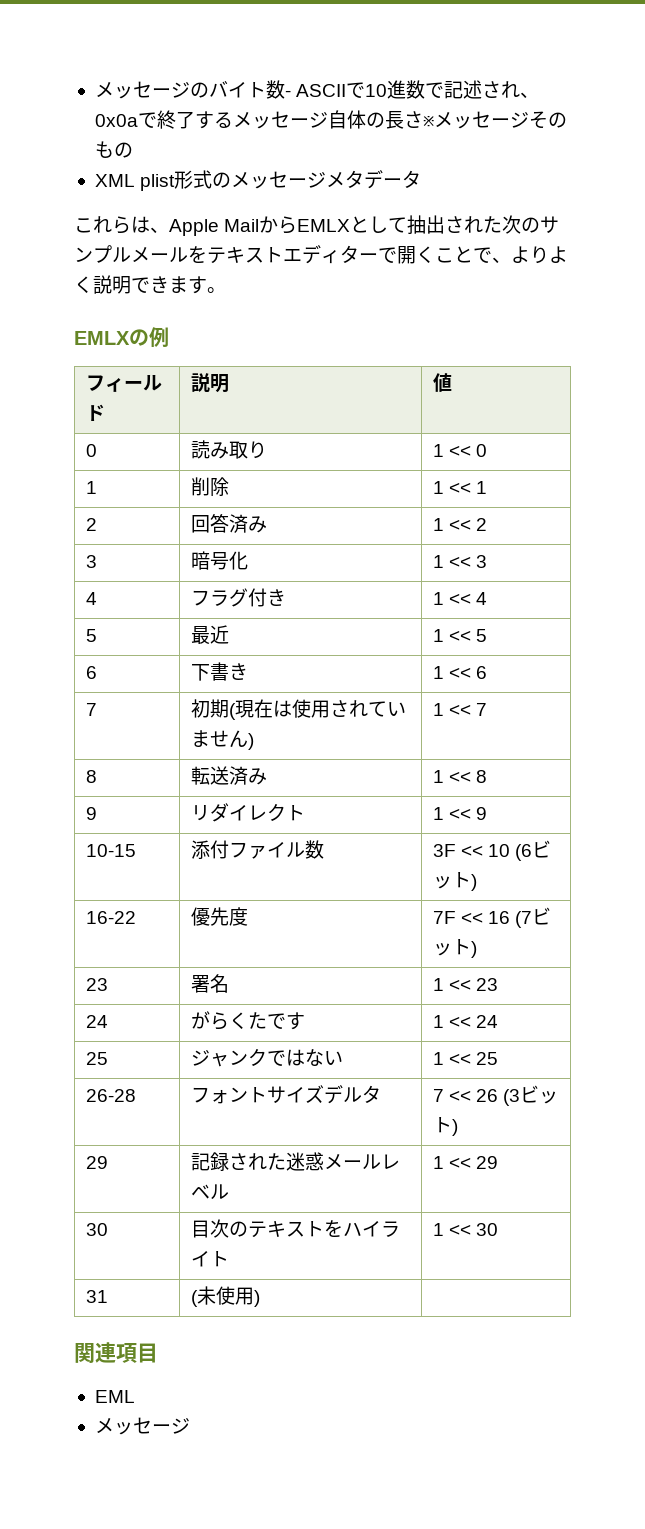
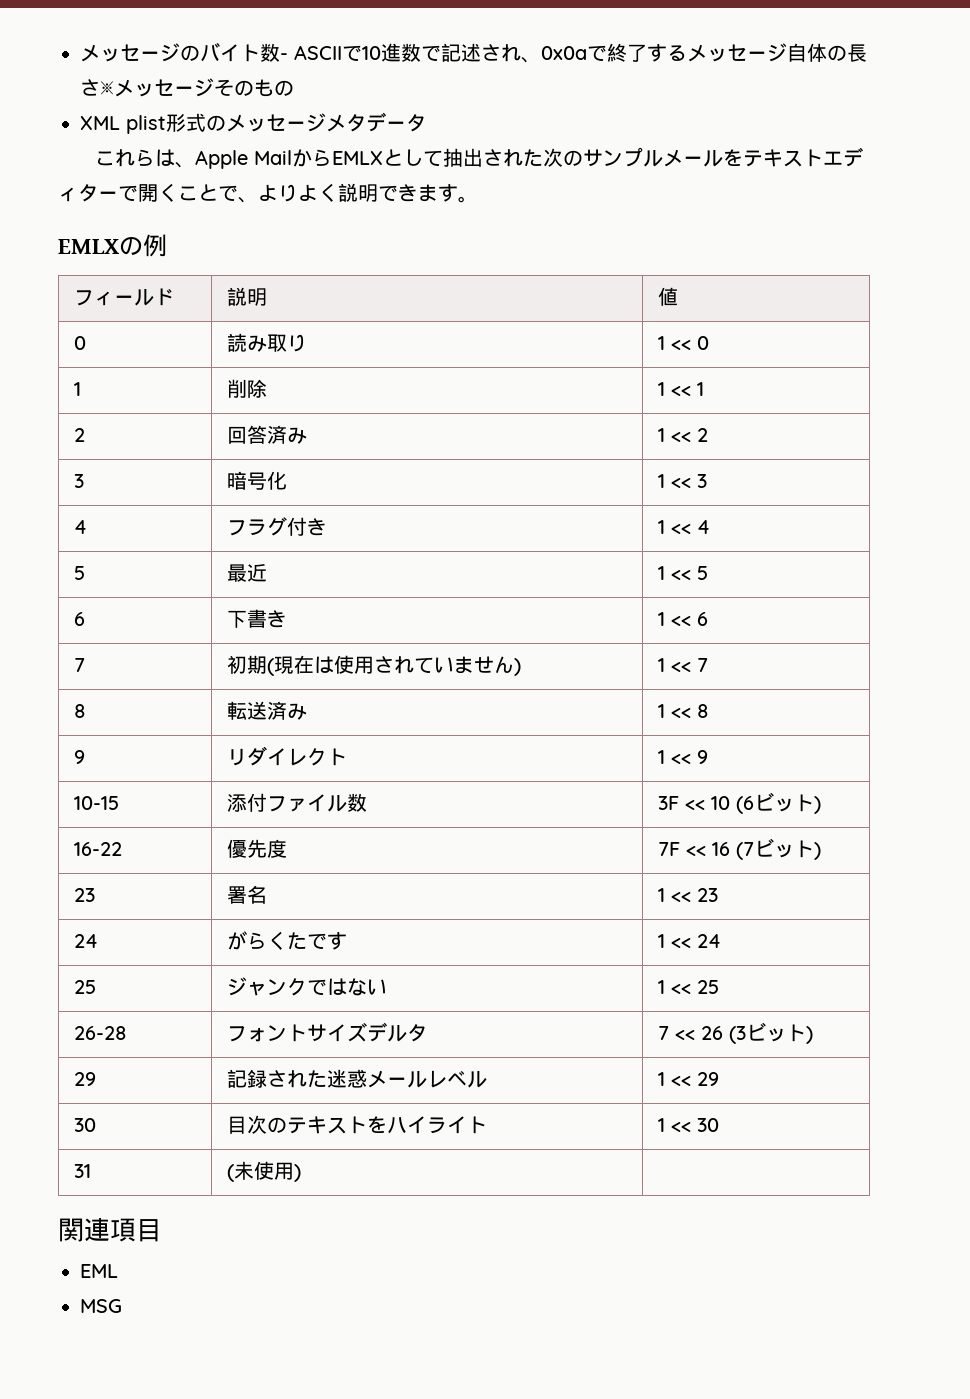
  EML
- メッセージ
+ MSG

